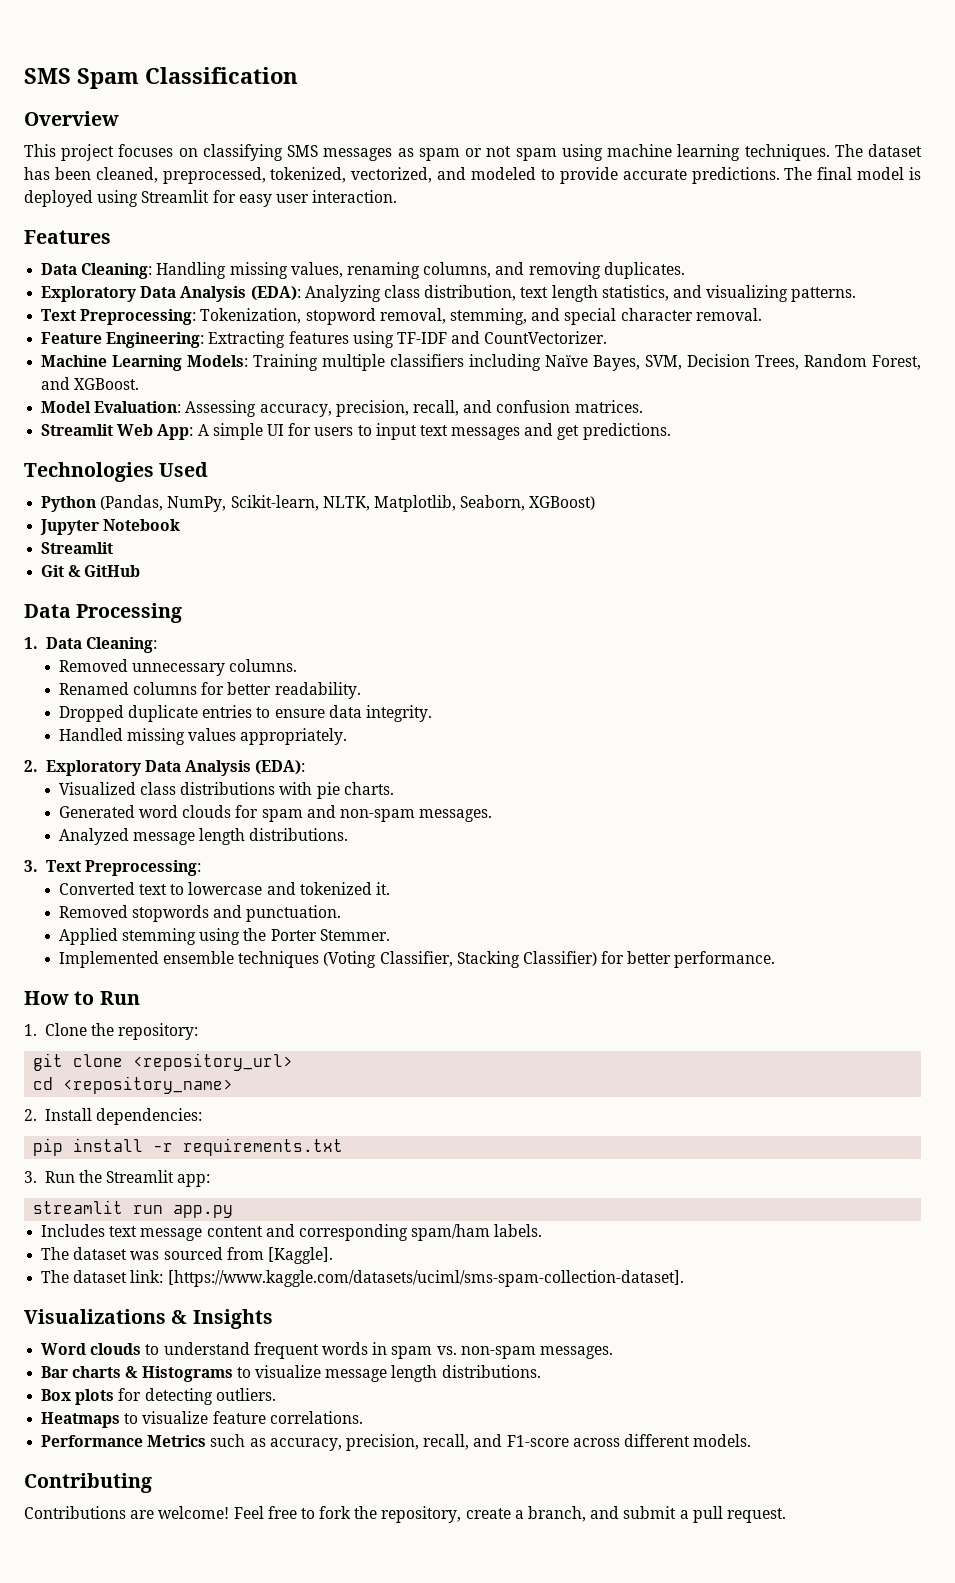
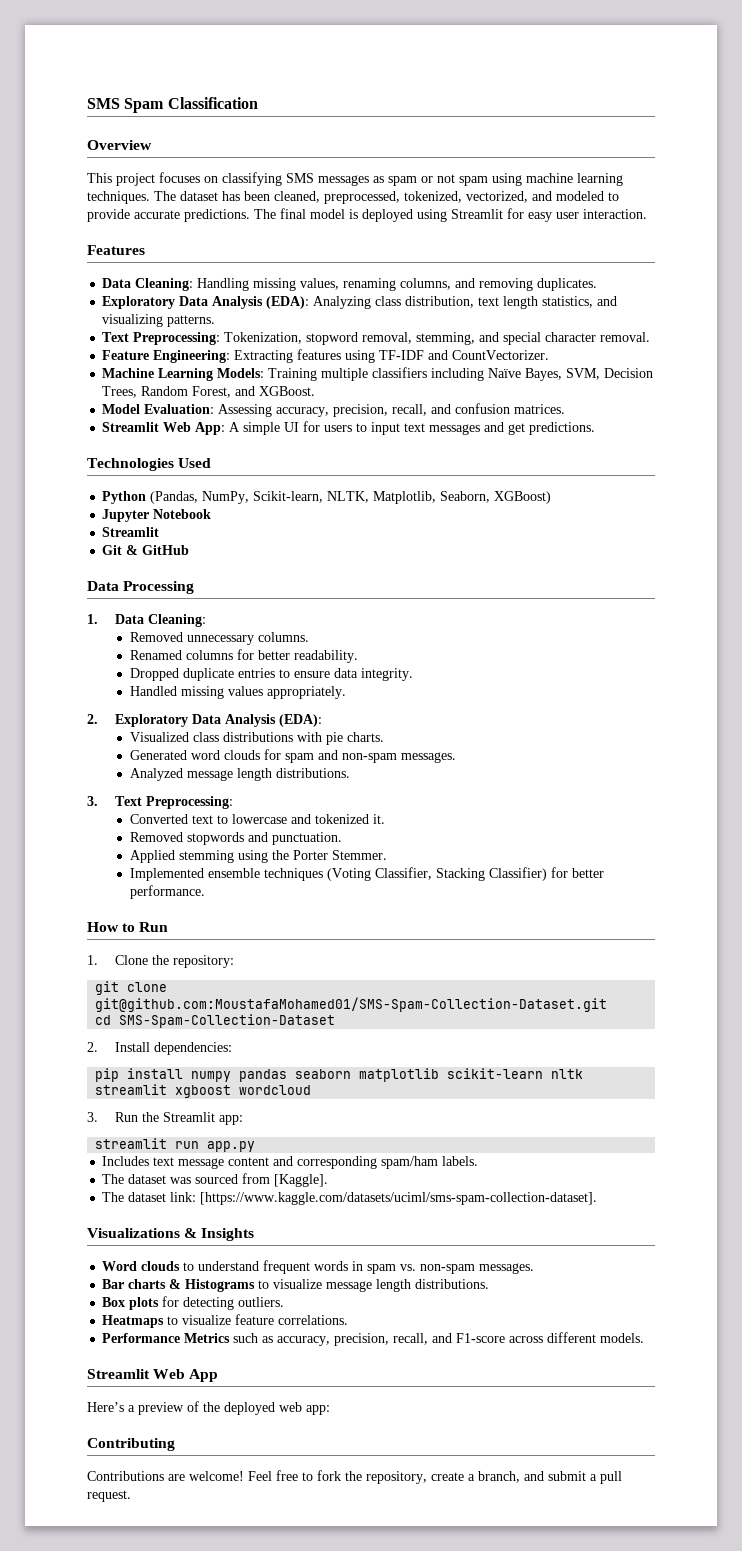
- git clone <repository_url>
+ git clone git@github.com:MoustafaMohamed01/SMS-Spam-Collection-Dataset.git
- cd <repository_name>
+ cd SMS-Spam-Collection-Dataset
- pip install -r requirements.txt
+ pip install numpy pandas seaborn matplotlib scikit-learn nltk streamlit xgboost wordcloud
+ Streamlit Web App
+ Here’s a preview of the deployed web app:

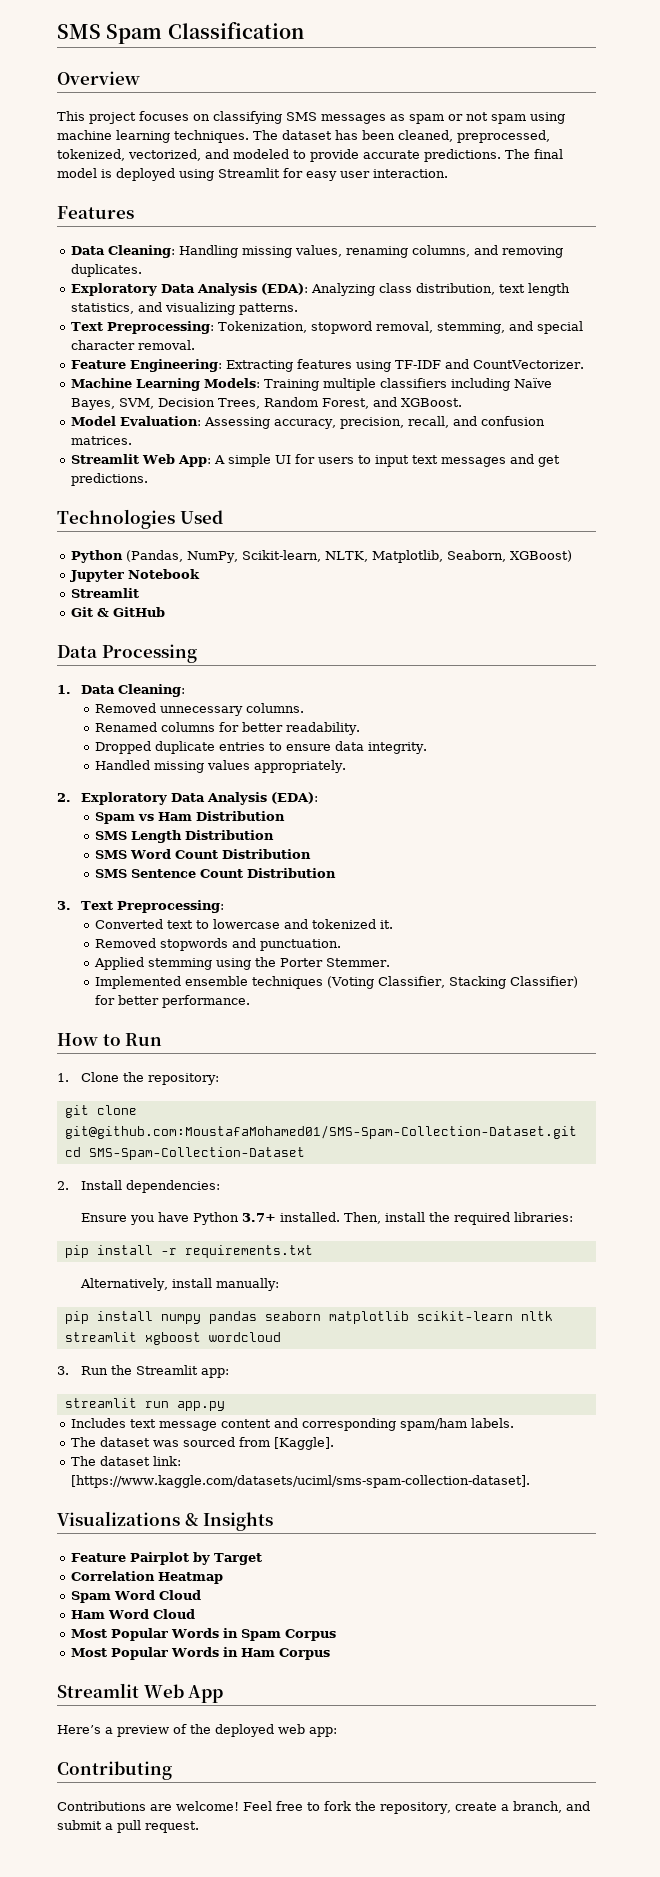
- Visualized class distributions with pie charts.
- Generated word clouds for spam and non-spam messages.
- Analyzed message length distributions.
+ Spam vs Ham Distribution
+ SMS Length Distribution
+ SMS Word Count Distribution
+ SMS Sentence Count Distribution
+ Ensure you have Python 3.7+ installed. Then, install the required libraries:
+ pip install -r requirements.txt
+ Alternatively, install manually:
- Word clouds to understand frequent words in spam vs. non-spam messages.
- Bar charts & Histograms to visualize message length distributions.
- Box plots for detecting outliers.
- Heatmaps to visualize feature correlations.
- Performance Metrics such as accuracy, precision, recall, and F1-score across different models.
+ Feature Pairplot by Target
+ Correlation Heatmap
+ Spam Word Cloud
+ Ham Word Cloud
+ Most Popular Words in Spam Corpus
+ Most Popular Words in Ham Corpus

